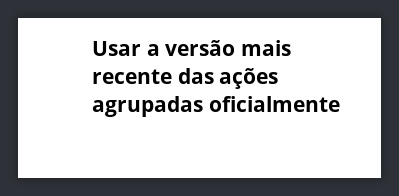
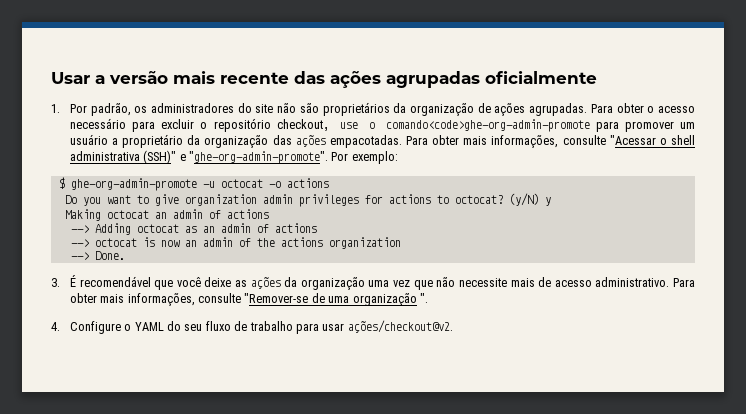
+ 1. Por padrão, os administradores do site não são proprietários da organização de ações agrupadas. Para obter o acesso necessário para excluir o repositório checkout, use o comando<code>ghe-org-admin-promote para promover um usuário a proprietário da organização das ações empacotadas. Para obter mais informações, consulte "Acessar o shell administrativa (SSH)" e "ghe-org-admin-promote". Por exemplo:
+ $ ghe-org-admin-promote -u octocat -o actions
+ Do you want to give organization admin privileges for actions to octocat? (y/N) y
+ Making octocat an admin of actions
+ --> Adding octocat as an admin of actions
+ --> octocat is now an admin of the actions organization
+ --> Done.
+ 3. É recomendável que você deixe as ações da organização uma vez que não necessite mais de acesso administrativo. Para obter mais informações, consulte "Remover-se de uma organização ".
+ 4. Configure o YAML do seu fluxo de trabalho para usar ações/checkout@v2.

